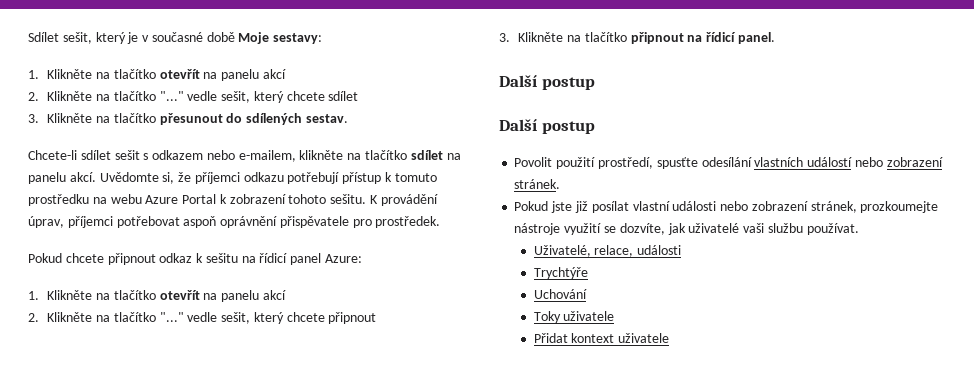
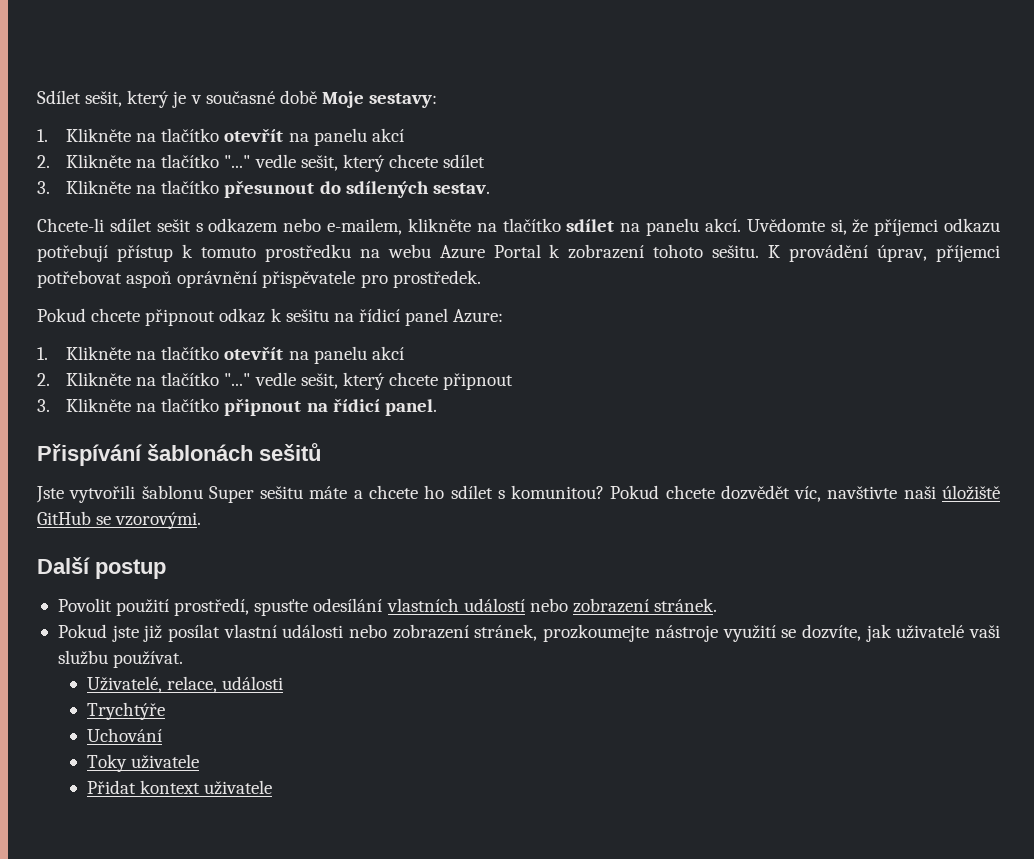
  3. Klikněte na tlačítko připnout na řídicí panel.
- Další postup
+ Přispívání šablonách sešitů
+ Jste vytvořili šablonu Super sešitu máte a chcete ho sdílet s komunitou? Pokud chcete dozvědět víc, navštivte naši úložiště GitHub se vzorovými.

